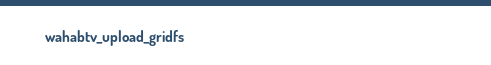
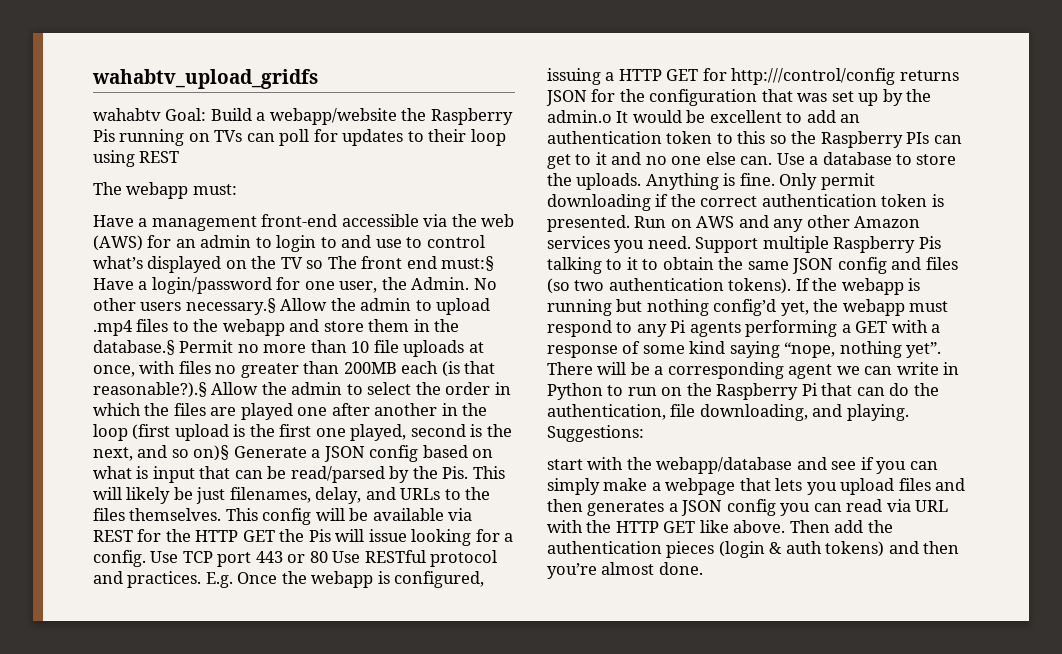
+ wahabtv Goal: Build a webapp/website the Raspberry Pis running on TVs can poll for updates to their loop using REST
+ The webapp must:
+ Have a management front-end accessible via the web (AWS) for an admin to login to and use to control what’s displayed on the TV so The front end must:§ Have a login/password for one user, the Admin. No other users necessary.§ Allow the admin to upload .mp4 files to the webapp and store them in the database.§ Permit no more than 10 file uploads at once, with files no greater than 200MB each (is that reasonable?).§ Allow the admin to select the order in which the files are played one after another in the loop (first upload is the first one played, second is the next, and so on)§ Generate a JSON config based on what is input that can be read/parsed by the Pis. This will likely be just filenames, delay, and URLs to the files themselves. This config will be available via REST for the HTTP GET the Pis will issue looking for a config. Use TCP port 443 or 80 Use RESTful protocol and practices. E.g. Once the webapp is configured, issuing a HTTP GET for http:///control/config returns JSON for the configuration that was set up by the admin.o It would be excellent to add an authentication token to this so the Raspberry PIs can get to it and no one else can. Use a database to store the uploads. Anything is fine. Only permit downloading if the correct authentication token is presented. Run on AWS and any other Amazon services you need. Support multiple Raspberry Pis talking to it to obtain the same JSON config and files (so two authentication tokens). If the webapp is running but nothing config’d yet, the webapp must respond to any Pi agents performing a GET with a response of some kind saying “nope, nothing yet”. There will be a corresponding agent we can write in Python to run on the Raspberry Pi that can do the authentication, file downloading, and playing. Suggestions:
+ start with the webapp/database and see if you can simply make a webpage that lets you upload files and then generates a JSON config you can read via URL with the HTTP GET like above. Then add the authentication pieces (login & auth tokens) and then you’re almost done.

